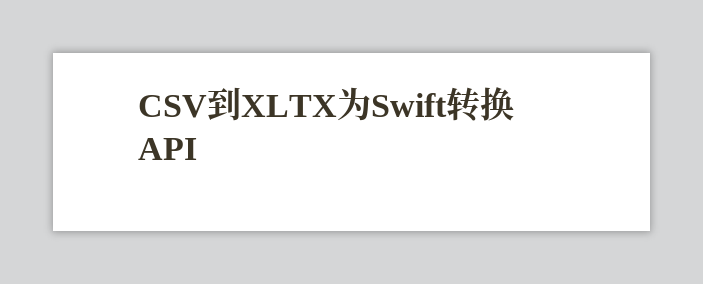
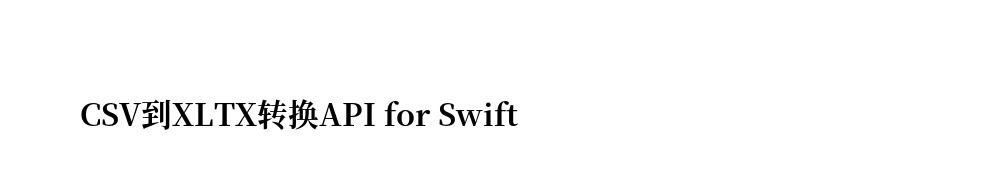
- CSV到XLTX为Swift转换API
+ CSV到XLTX转换API for Swift

